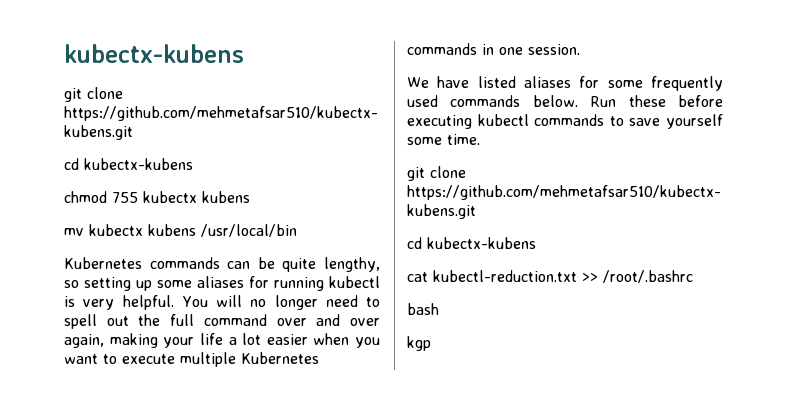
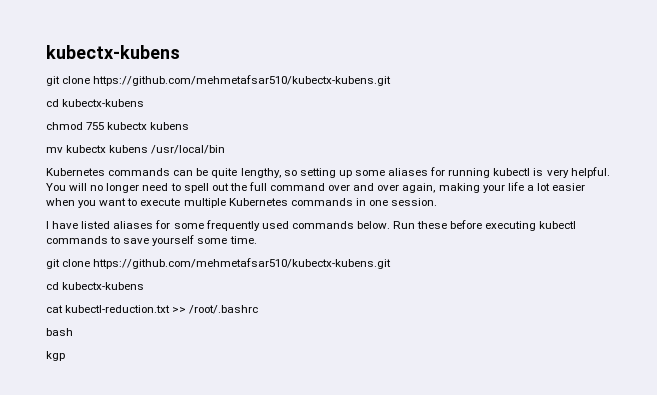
- We have listed aliases for some frequently used commands below.
+ I have listed aliases for some frequently used commands below.

